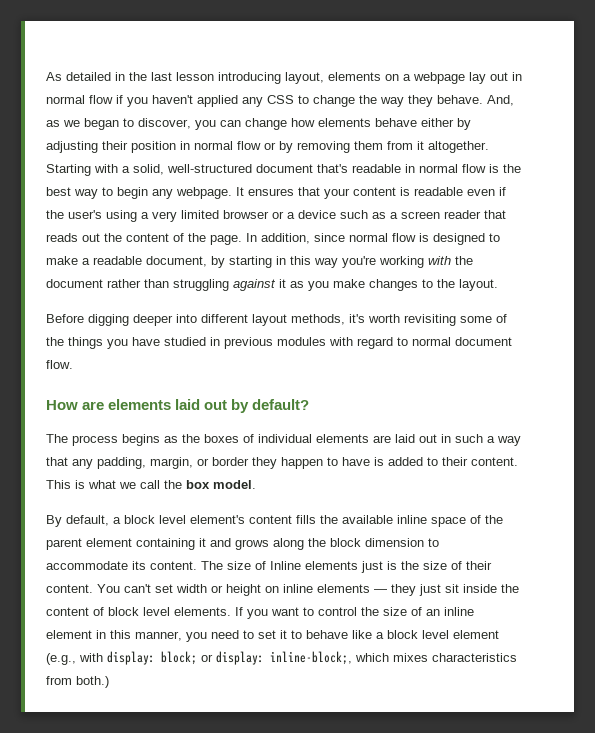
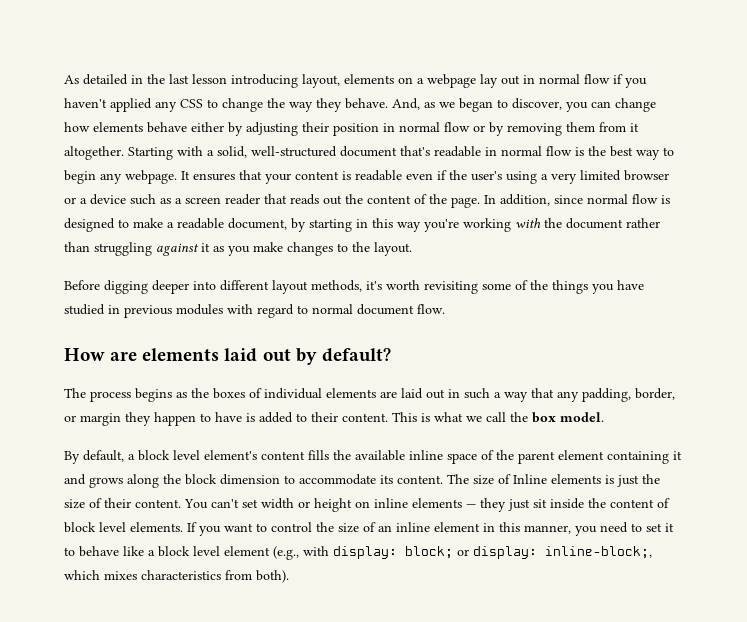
- The process begins as the boxes of individual elements are laid out in such a way that any padding, margin, or border they happen to have is added to their content.
+ The process begins as the boxes of individual elements are laid out in such a way that any padding, border, or margin they happen to have is added to their content.
- The size of Inline elements just is the size of their content.
+ The size of Inline elements is just the size of their content.
- If you want to control the size of an inline element in this manner, you need to set it to behave like a block level element (e.g., with display: block; or display: inline-block;, which mixes characteristics from both.)
+ If you want to control the size of an inline element in this manner, you need to set it to behave like a block level element (e.g., with display: block; or display: inline-block;, which mixes characteristics from both).

